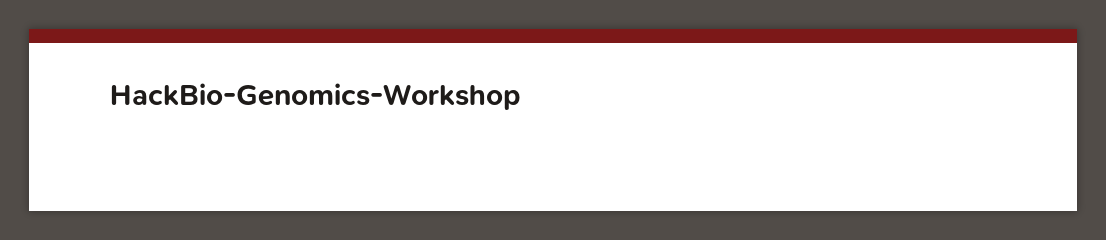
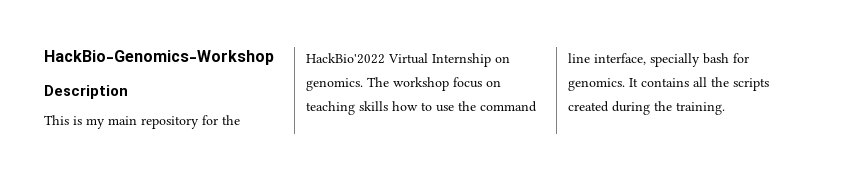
+ Description
+ This is my main repository for the HackBio'2022 Virtual Internship on genomics. The workshop focus on teaching skills how to use the command line interface, specially bash for genomics. It contains all the scripts created during the training.

